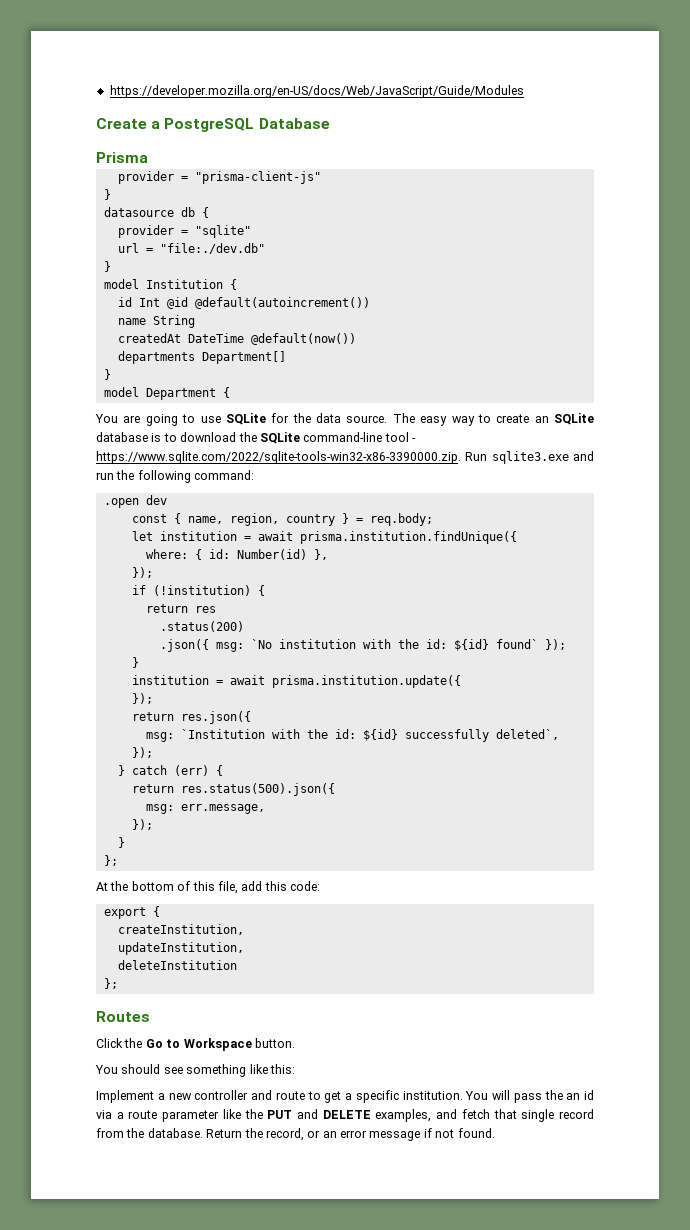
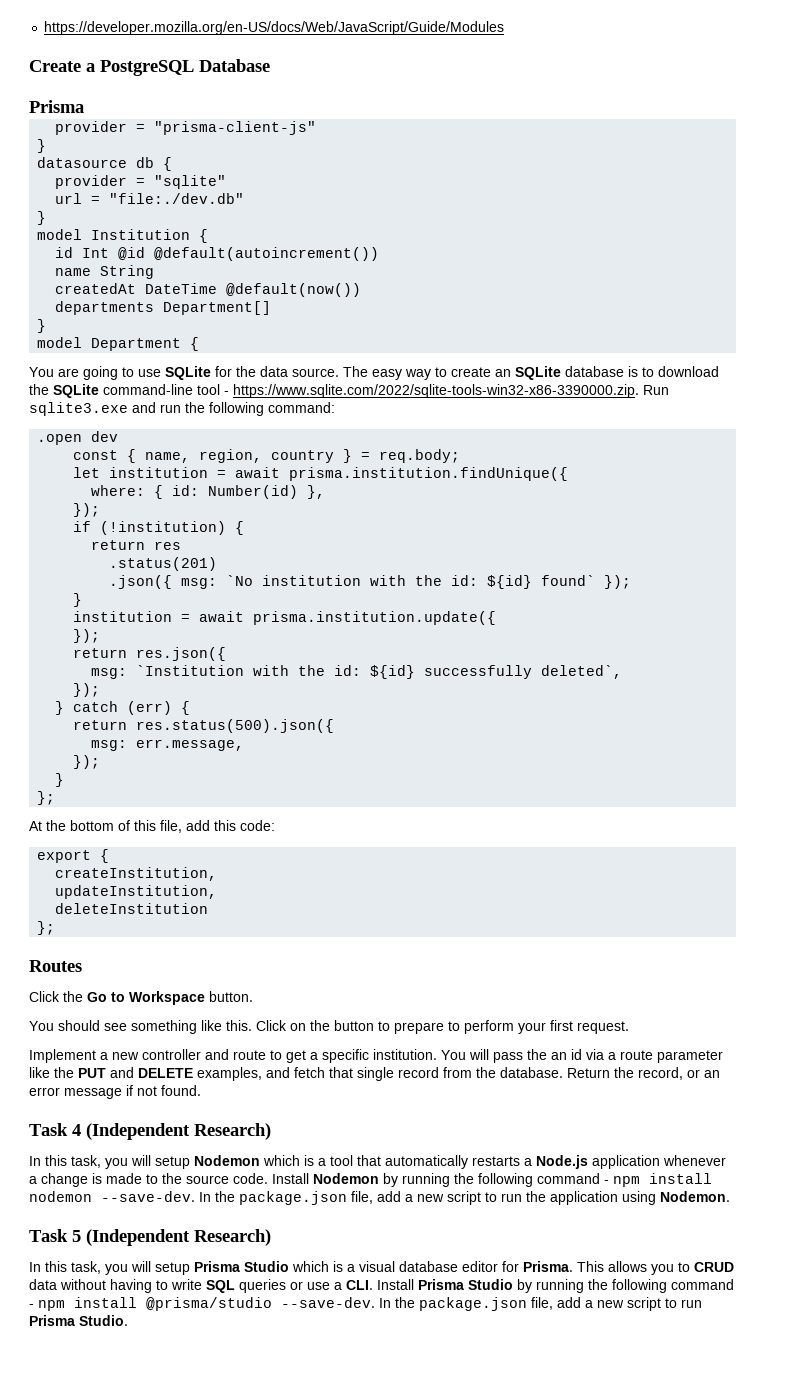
- .status(200)
+ .status(201)
- You should see something like this:
+ You should see something like this. Click on the button to prepare to perform your first request.
+ Task 4 (Independent Research)
+ In this task, you will setup Nodemon which is a tool that automatically restarts a Node.js application whenever a change is made to the source code. Install Nodemon by running the following command - npm install nodemon --save-dev. In the package.json file, add a new script to run the application using Nodemon.
+ Task 5 (Independent Research)
+ In this task, you will setup Prisma Studio which is a visual database editor for Prisma. This allows you to CRUD data without having to write SQL queries or use a CLI. Install Prisma Studio by running the following command - npm install @prisma/studio --save-dev. In the package.json file, add a new script to run Prisma Studio.

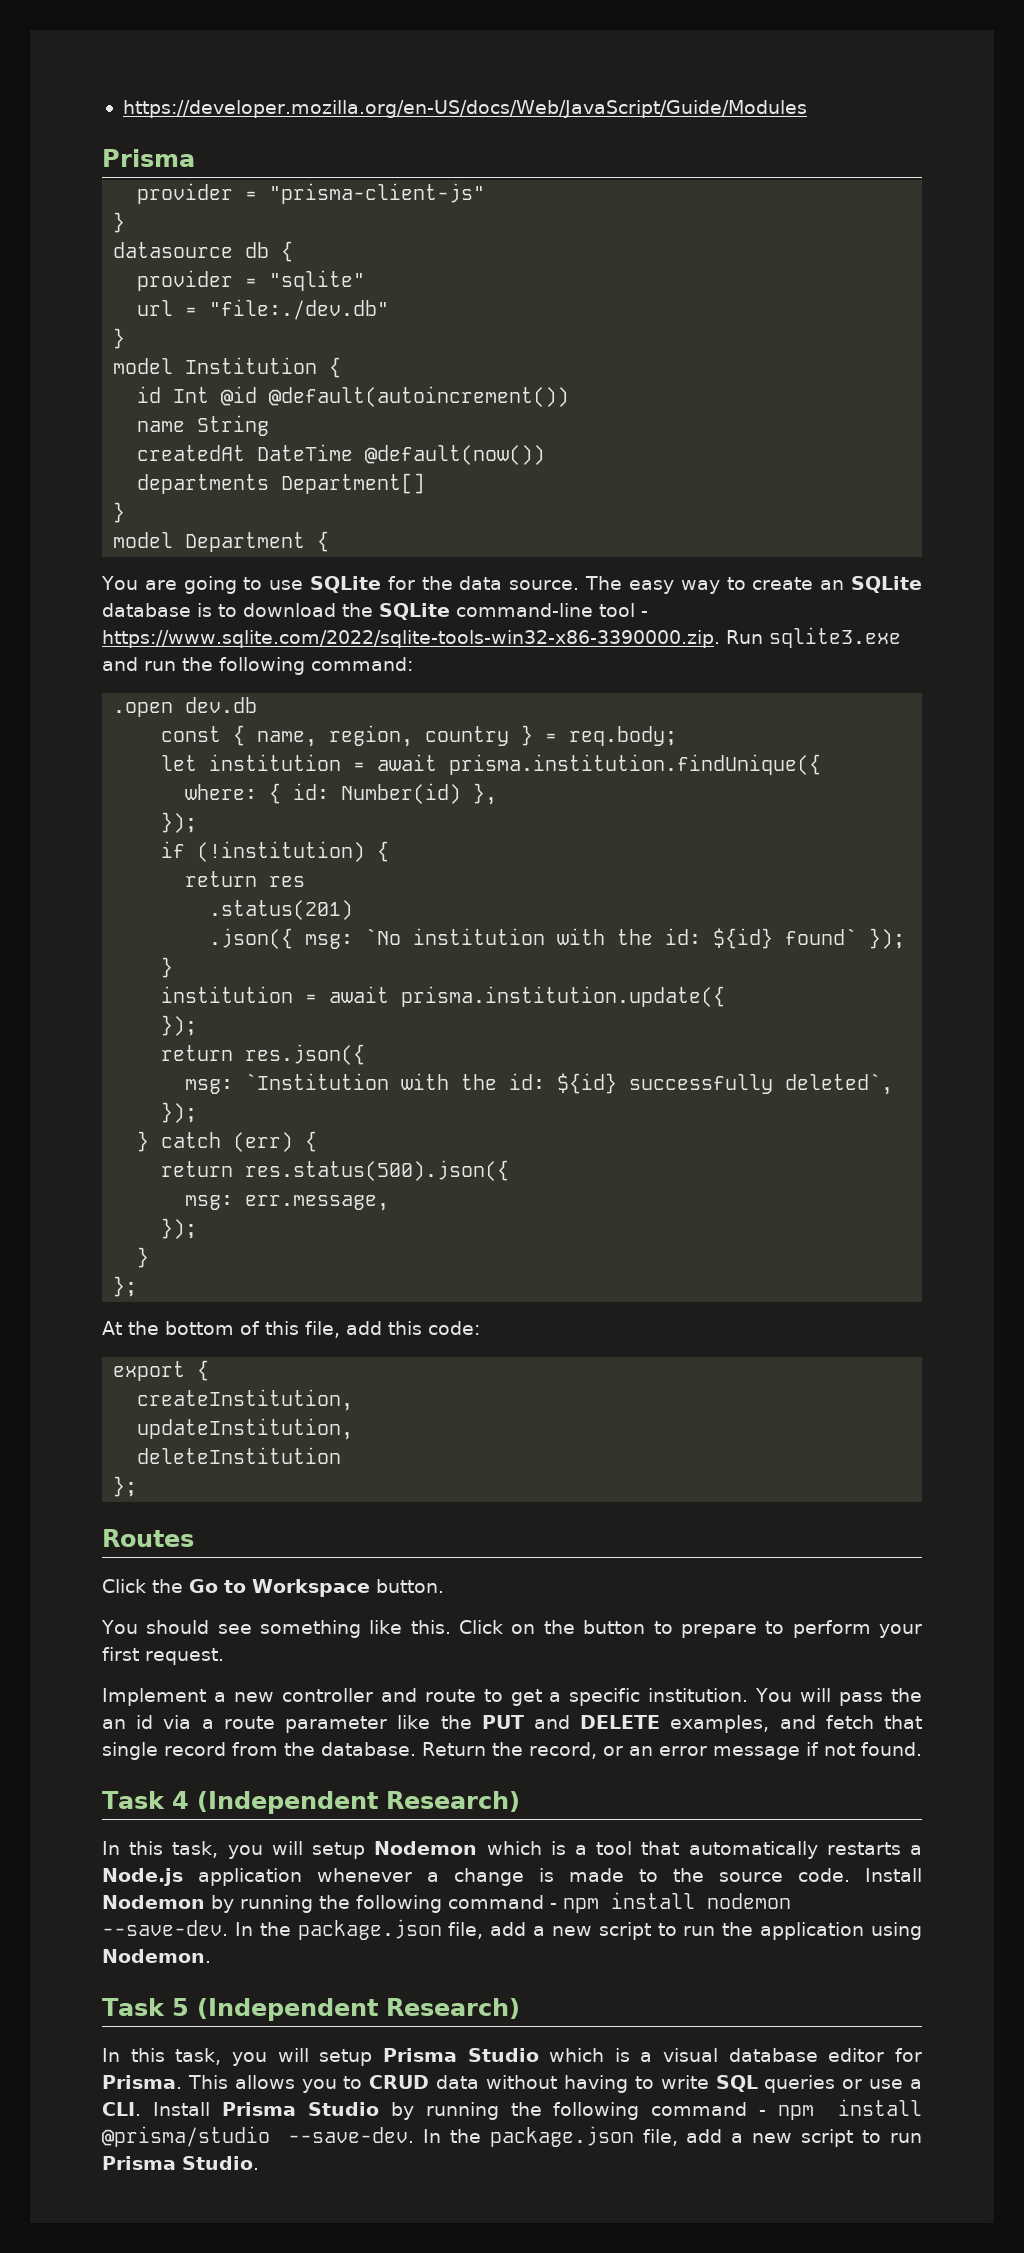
- Create a PostgreSQL Database
- .open dev
+ .open dev.db

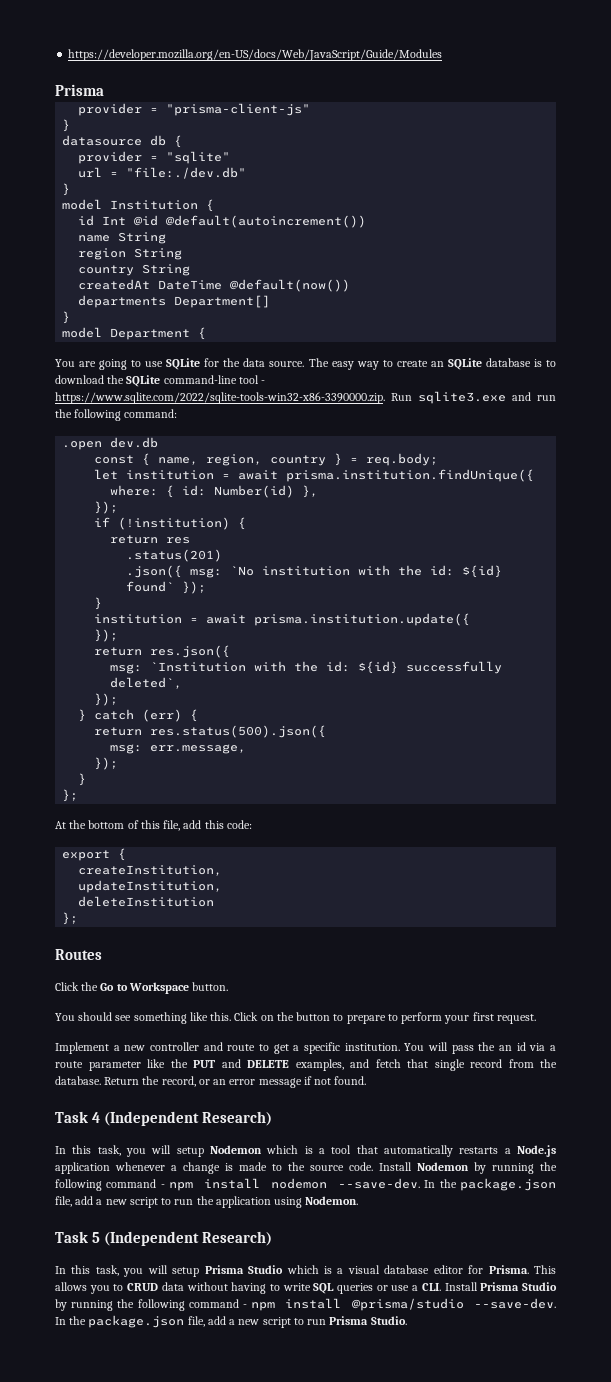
+ region String
+ country String

